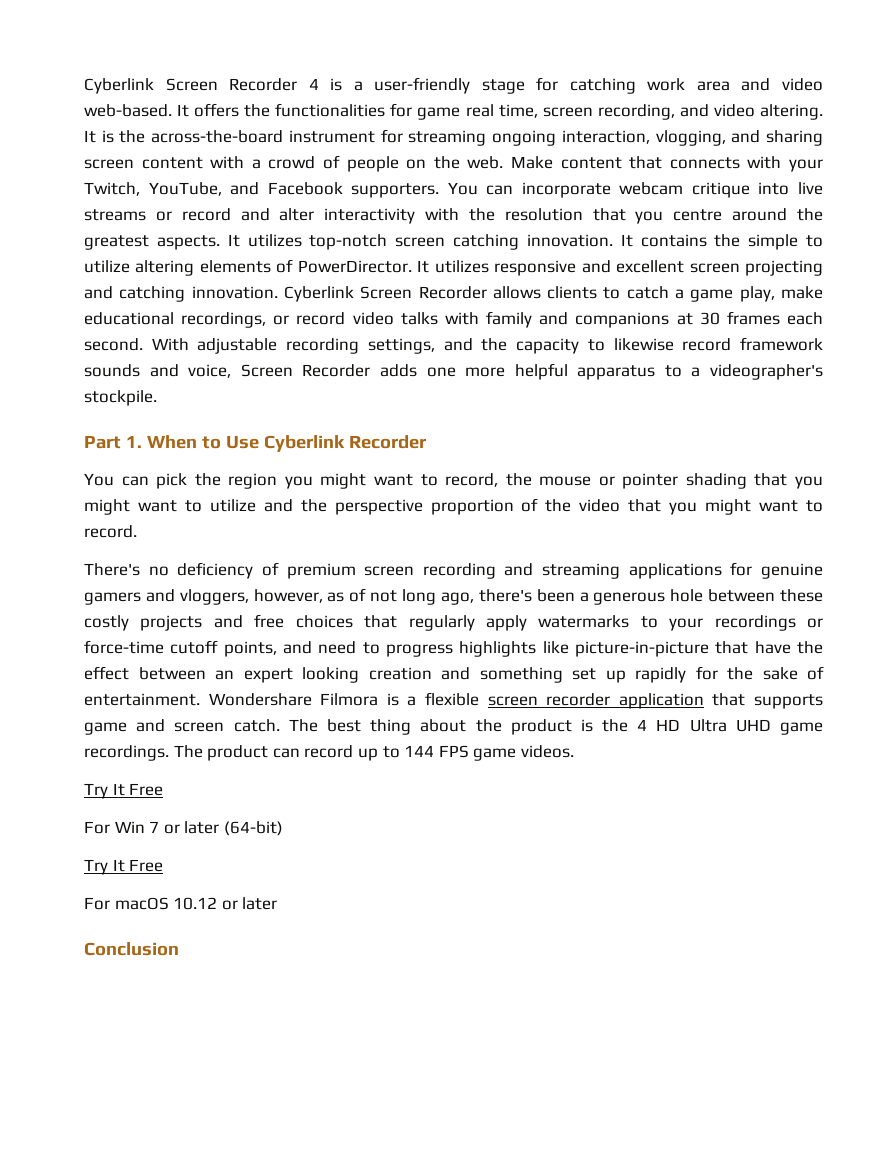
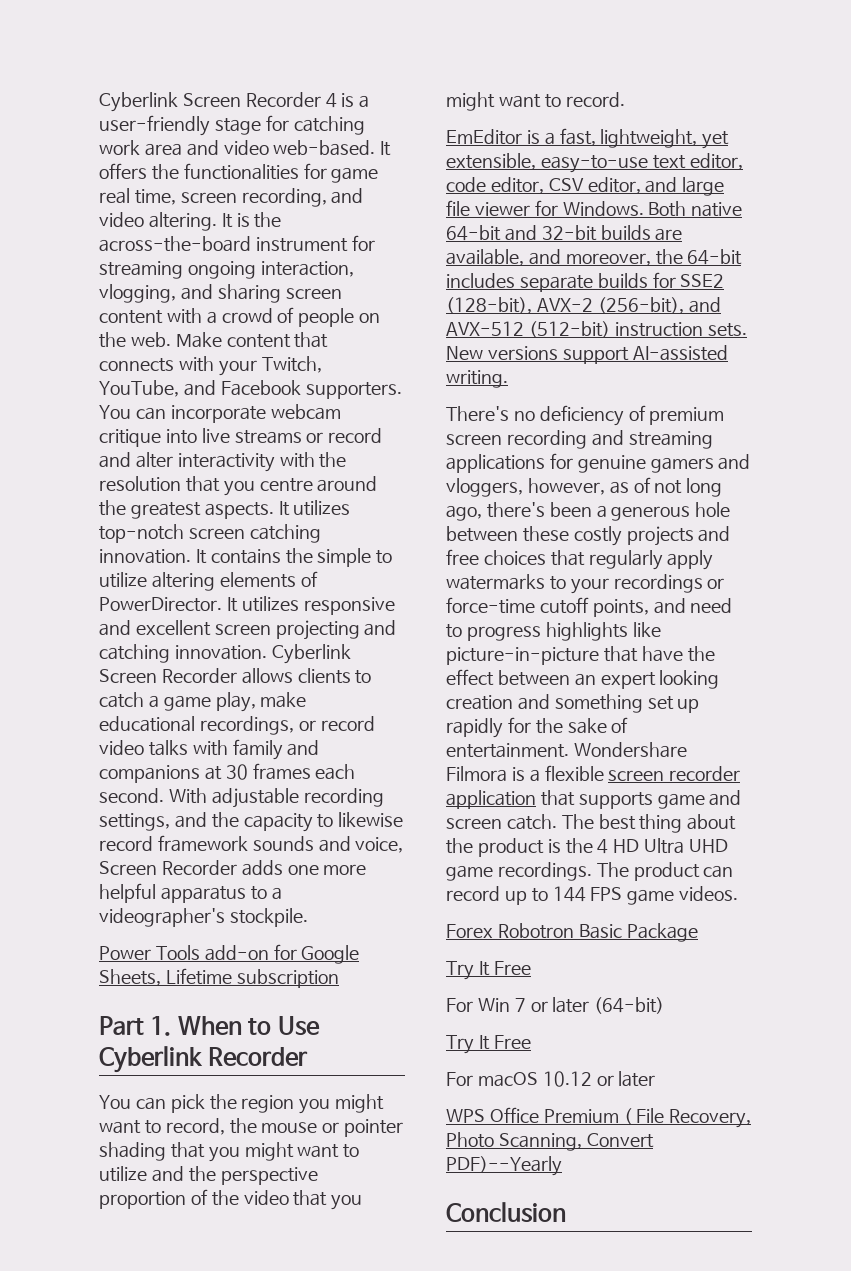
+ Power Tools add-on for Google Sheets, Lifetime subscription
+ EmEditor is a fast, lightweight, yet extensible, easy-to-use text editor, code editor, CSV editor, and large file viewer for Windows. Both native 64-bit and 32-bit builds are available, and moreover, the 64-bit includes separate builds for SSE2 (128-bit), AVX-2 (256-bit), and AVX-512 (512-bit) instruction sets. New versions support AI-assisted writing.
+ Forex Robotron Basic Package
+ WPS Office Premium ( File Recovery, Photo Scanning, Convert PDF)--Yearly

